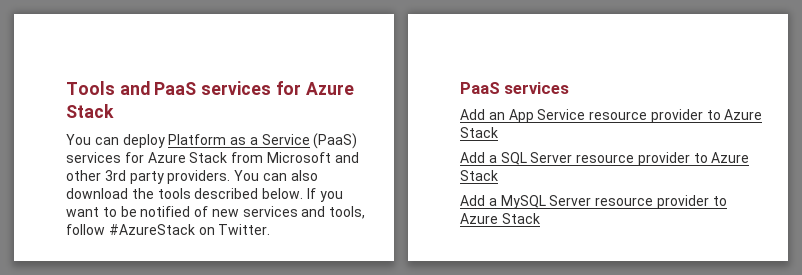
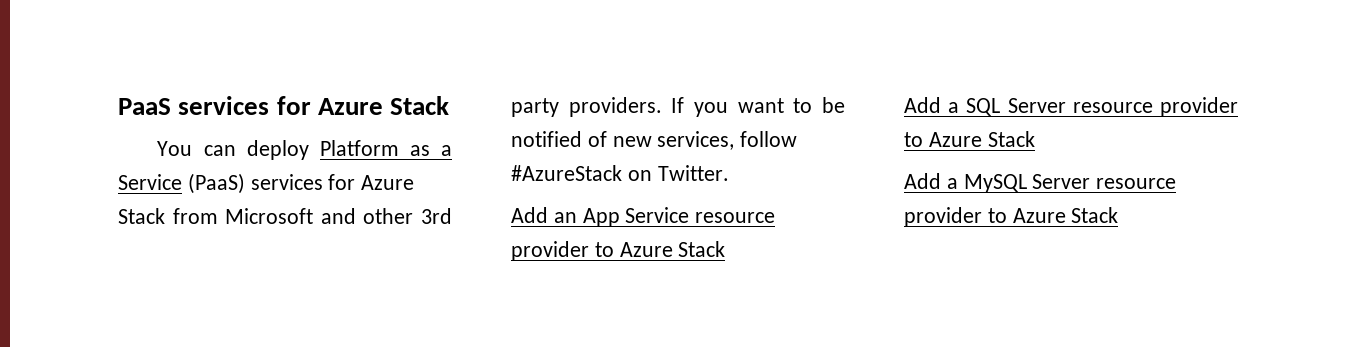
- Tools and PaaS services for Azure Stack
+ PaaS services for Azure Stack
- You can also download the tools described below.
- If you want to be notified of new services and tools, follow #AzureStack on Twitter.
- PaaS services
+ If you want to be notified of new services, follow #AzureStack on Twitter.

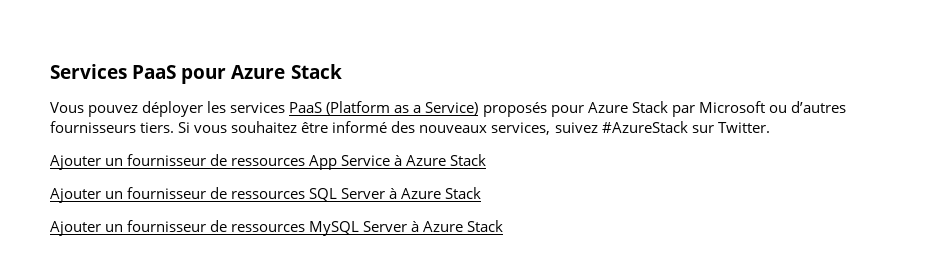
- PaaS services for Azure Stack
- You can deploy Platform as a Service (PaaS) services for Azure Stack from Microsoft and other 3rd party providers. If you want to be notified of new services, follow #AzureStack on Twitter.
- Add an App Service resource provider to Azure Stack
- Add a SQL Server resource provider to Azure Stack
- Add a MySQL Server resource provider to Azure Stack
+ Services PaaS pour Azure Stack
+ Vous pouvez déployer les services PaaS (Platform as a Service) proposés pour Azure Stack par Microsoft ou d’autres fournisseurs tiers. Si vous souhaitez être informé des nouveaux services, suivez #AzureStack sur Twitter.
+ Ajouter un fournisseur de ressources App Service à Azure Stack
+ Ajouter un fournisseur de ressources SQL Server à Azure Stack
+ Ajouter un fournisseur de ressources MySQL Server à Azure Stack

